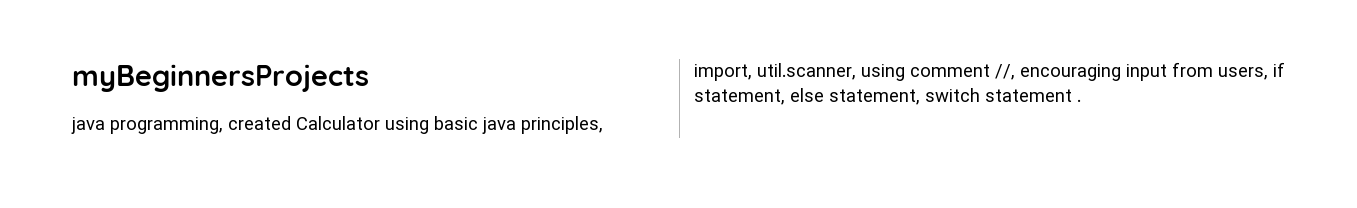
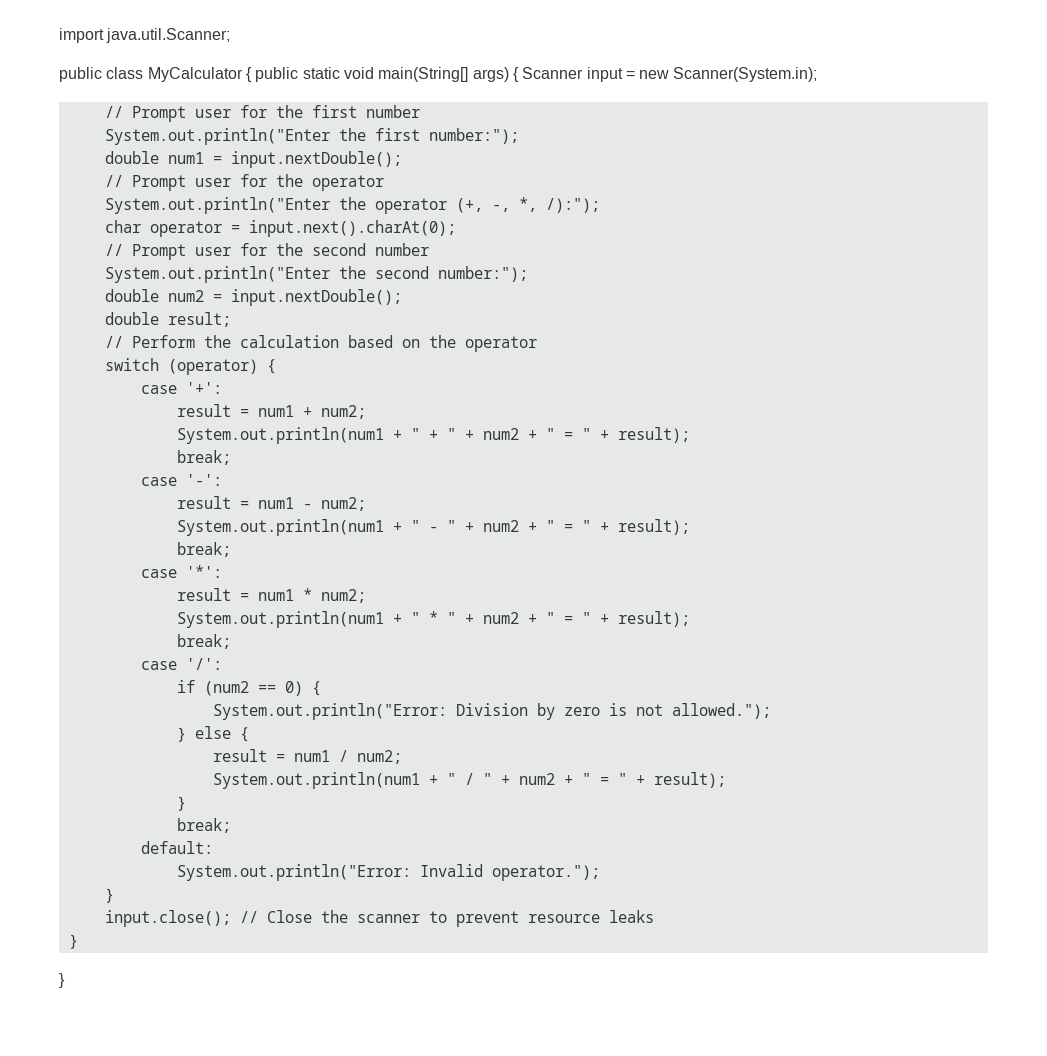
- myBeginnersProjects
- java programming, created Calculator using basic java principles, import, util.scanner, using comment //, encouraging input from users, if statement, else statement, switch statement .
+ import java.util.Scanner;
+ public class MyCalculator { public static void main(String[] args) { Scanner input = new Scanner(System.in);
+ // Prompt user for the first number
+ System.out.println("Enter the first number:");
+ double num1 = input.nextDouble();
+ // Prompt user for the operator
+ System.out.println("Enter the operator (+, -, *, /):");
+ char operator = input.next().charAt(0);
+ // Prompt user for the second number
+ System.out.println("Enter the second number:");
+ double num2 = input.nextDouble();
+ double result;
+ // Perform the calculation based on the operator
+ switch (operator) {
+ case '+':
+ result = num1 + num2;
+ System.out.println(num1 + " + " + num2 + " = " + result);
+ break;
+ case '-':
+ result = num1 - num2;
+ System.out.println(num1 + " - " + num2 + " = " + result);
+ break;
+ case '*':
+ result = num1 * num2;
+ System.out.println(num1 + " * " + num2 + " = " + result);
+ break;
+ case '/':
+ if (num2 == 0) {
+ System.out.println("Error: Division by zero is not allowed.");
+ } else {
+ result = num1 / num2;
+ System.out.println(num1 + " / " + num2 + " = " + result);
+ }
+ break;
+ default:
+ System.out.println("Error: Invalid operator.");
+ }
+ input.close(); // Close the scanner to prevent resource leaks
+ }
+ }

